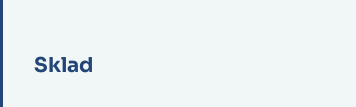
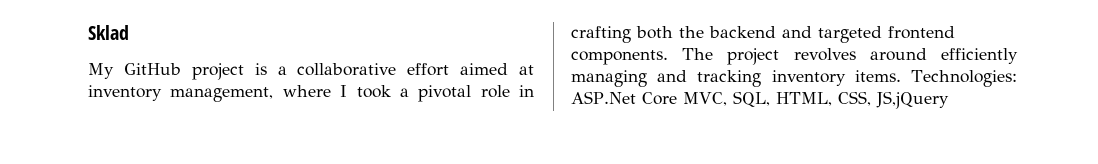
+ My GitHub project is a collaborative effort aimed at inventory management, where I took a pivotal role in crafting both the backend and targeted frontend components. The project revolves around efficiently managing and tracking inventory items. Technologies: ASP.Net Core MVC, SQL, HTML, CSS, JS,jQuery

